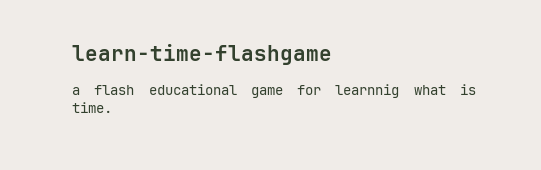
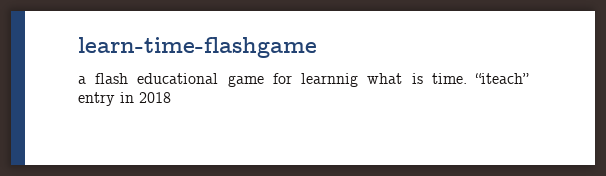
+ “iteach” entry in 2018

